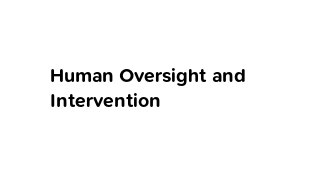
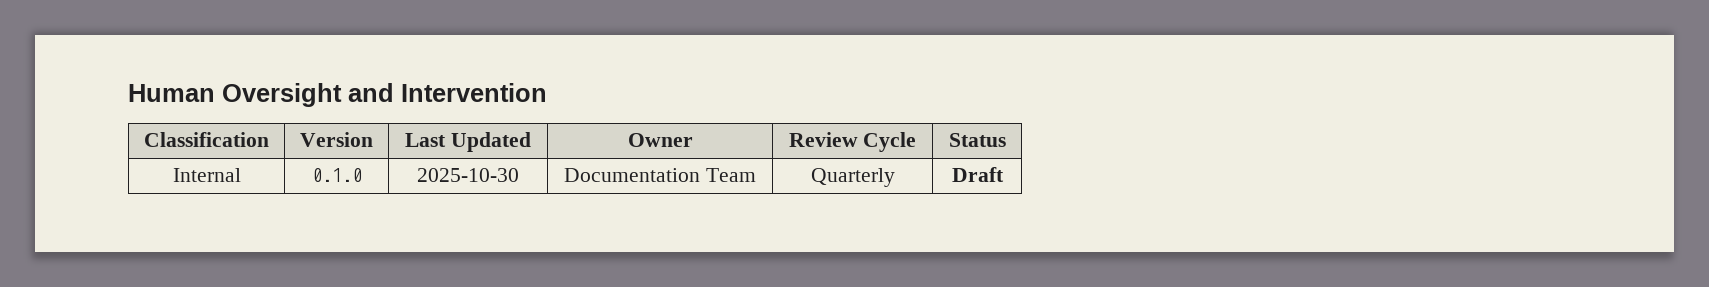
+ Classification | Version | Last Updated | Owner | Review Cycle | Status
+ Internal | 0.1.0 | 2025-10-30 | Documentation Team | Quarterly | Draft

